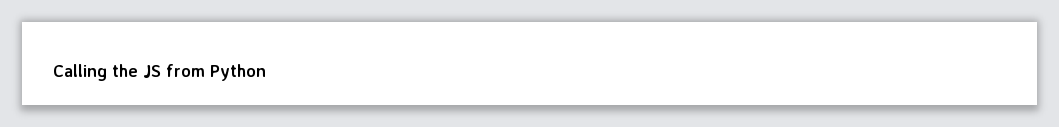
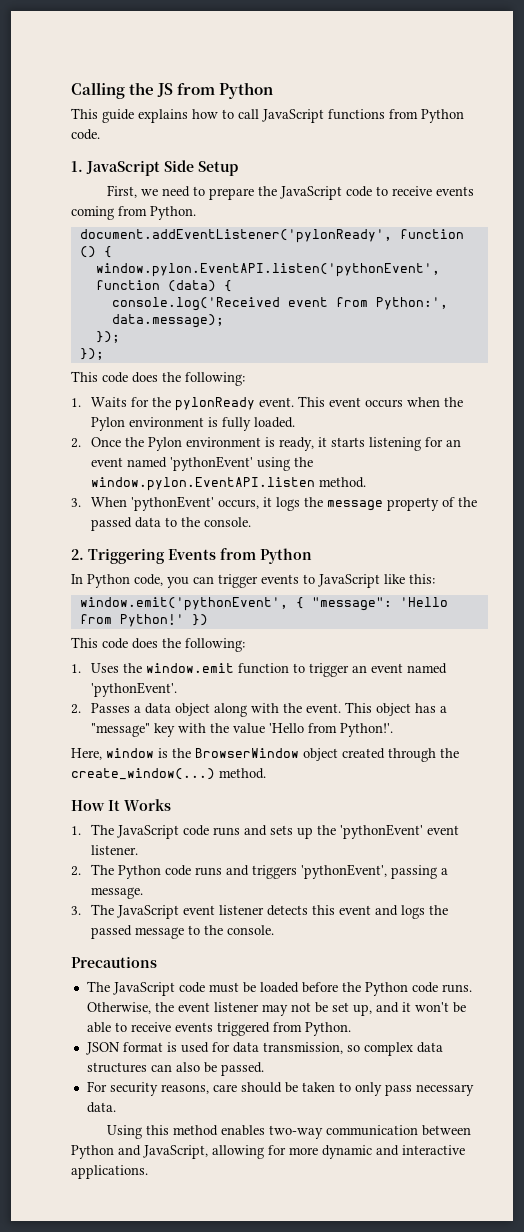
+ This guide explains how to call JavaScript functions from Python code.
+ 1. JavaScript Side Setup
+ First, we need to prepare the JavaScript code to receive events coming from Python.
+ document.addEventListener('pylonReady', function () {
+ window.pylon.EventAPI.listen('pythonEvent', function (data) {
+ console.log('Received event from Python:', data.message);
+ });
+ });
+ This code does the following:
+ 1. Waits for the pylonReady event. This event occurs when the Pylon environment is fully loaded.
+ 2. Once the Pylon environment is ready, it starts listening for an event named 'pythonEvent' using the window.pylon.EventAPI.listen method.
+ 3. When 'pythonEvent' occurs, it logs the message property of the passed data to the console.
+ 2. Triggering Events from Python
+ In Python code, you can trigger events to JavaScript like this:
+ window.emit('pythonEvent', { "message": 'Hello from Python!' })
+ This code does the following:
+ 1. Uses the window.emit function to trigger an event named 'pythonEvent'.
+ 2. Passes a data object along with the event. This object has a "message" key with the value 'Hello from Python!'.
+ Here, window is the BrowserWindow object created through the create_window(...) method.
+ How It Works
+ 1. The JavaScript code runs and sets up the 'pythonEvent' event listener.
+ 2. The Python code runs and triggers 'pythonEvent', passing a message.
+ 3. The JavaScript event listener detects this event and logs the passed message to the console.
+ Precautions
+ The JavaScript code must be loaded before the Python code runs. Otherwise, the event listener may not be set up, and it won't be able to receive events triggered from Python.
+ JSON format is used for data transmission, so complex data structures can also be passed.
+ For security reasons, care should be taken to only pass necessary data.
+ Using this method enables two-way communication between Python and JavaScript, allowing for more dynamic and interactive applications.

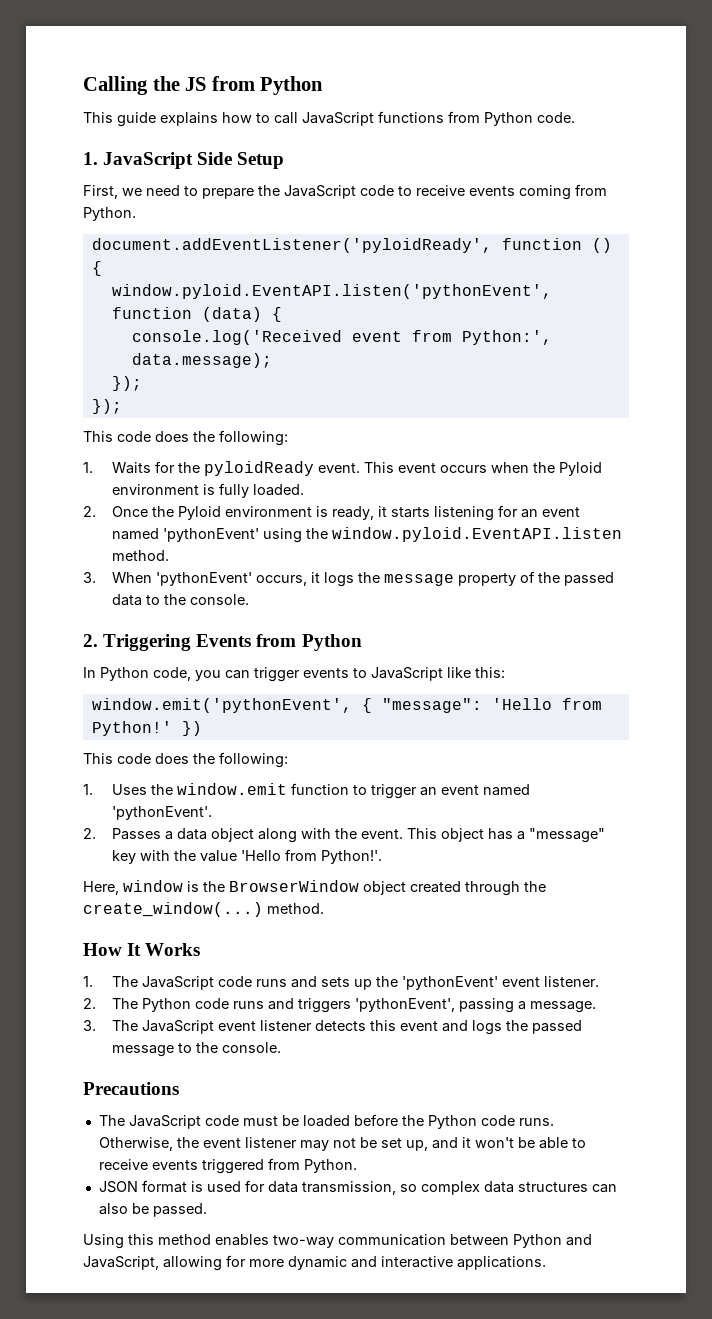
- document.addEventListener('pylonReady', function () {
+ document.addEventListener('pyloidReady', function () {
- window.pylon.EventAPI.listen('pythonEvent', function (data) {
+ window.pyloid.EventAPI.listen('pythonEvent', function (data) {
- 1. Waits for the pylonReady event.
+ 1. Waits for the pyloidReady event.
- This event occurs when the Pylon environment is fully loaded.
+ This event occurs when the Pyloid environment is fully loaded.
- 2. Once the Pylon environment is ready, it starts listening for an event named 'pythonEvent' using the window.pylon.EventAPI.listen method.
+ 2. Once the Pyloid environment is ready, it starts listening for an event named 'pythonEvent' using the window.pyloid.EventAPI.listen method.
- For security reasons, care should be taken to only pass necessary data.

